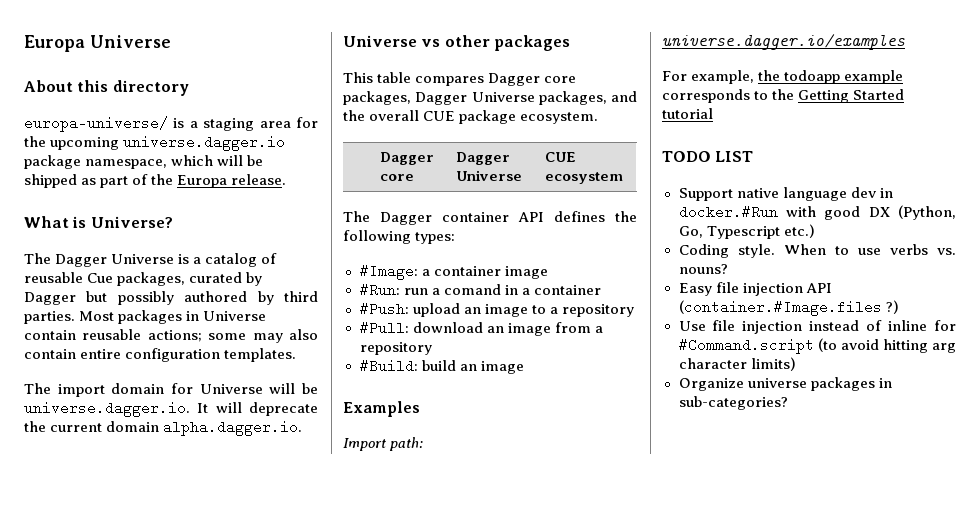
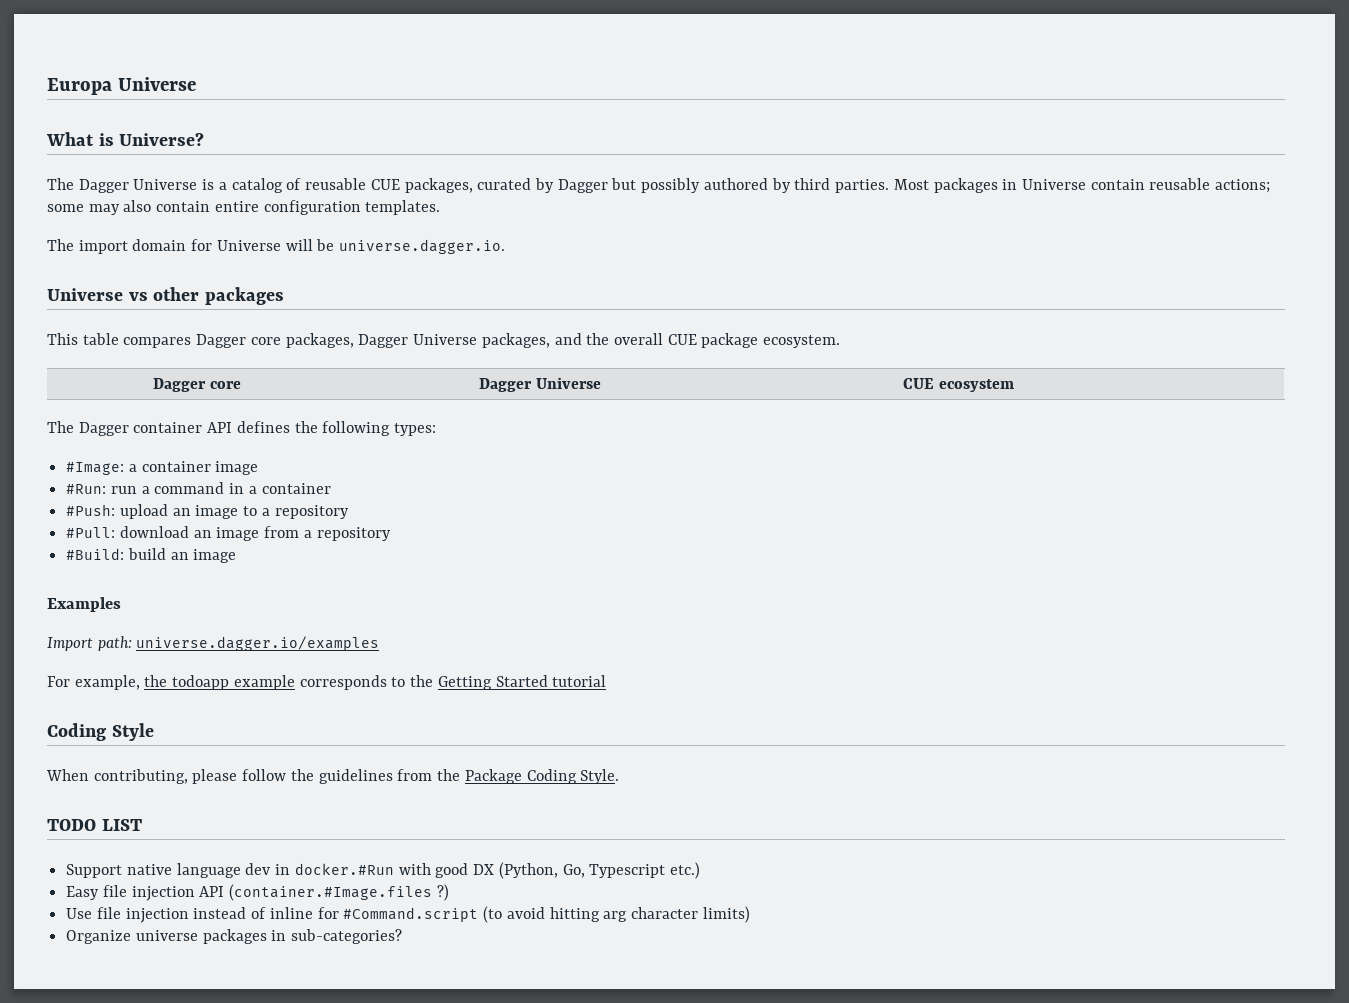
- About this directory
- europa-universe/ is a staging area for the upcoming universe.dagger.io package namespace, which will be shipped as part of the Europa release.
- The Dagger Universe is a catalog of reusable Cue packages, curated by Dagger but possibly authored by third parties.
+ The Dagger Universe is a catalog of reusable CUE packages, curated by Dagger but possibly authored by third parties.
- The import domain for Universe will be universe.dagger.io. It will deprecate the current domain alpha.dagger.io.
+ The import domain for Universe will be universe.dagger.io.
- #Run: run a comand in a container
+ #Run: run a command in a container
+ Coding Style
+ When contributing, please follow the guidelines from the Package Coding Style.
- Coding style. When to use verbs vs. nouns?

